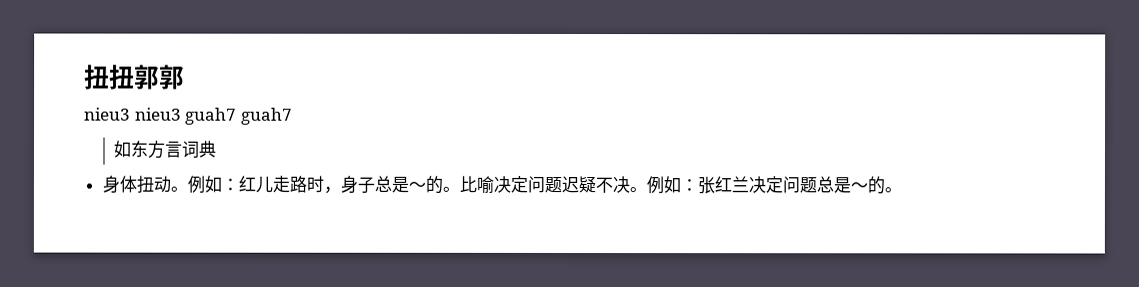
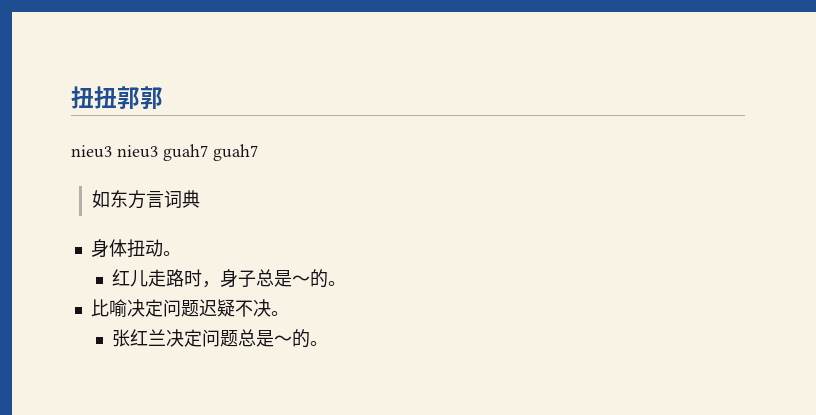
- 身体扭动。例如：红儿走路时，身子总是～的。比喻决定问题迟疑不决。例如：张红兰决定问题总是～的。
+ 身体扭动。
+ 红儿走路时，身子总是～的。
+ 比喻决定问题迟疑不决。
+ 张红兰决定问题总是～的。

